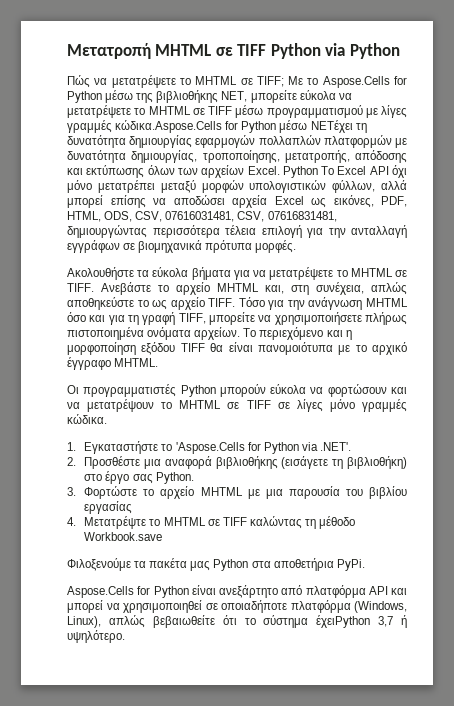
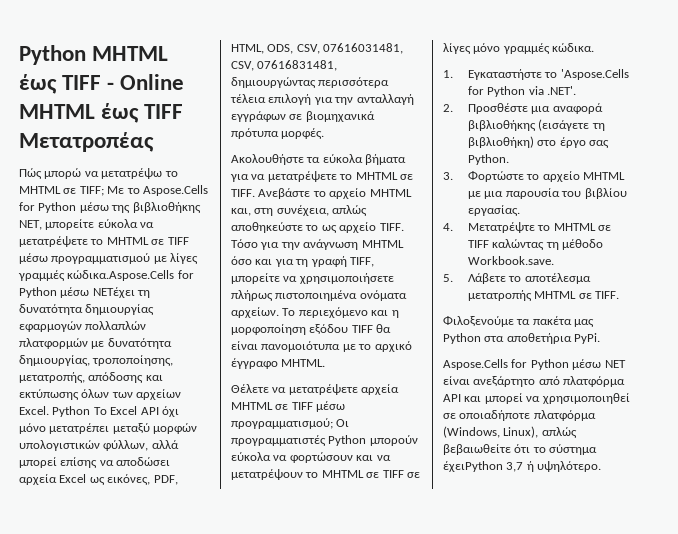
- Μετατροπή MHTML σε TIFF Python via Python
- Πώς να μετατρέψετε το MHTML σε TIFF; Με το Aspose.Cells for Python μέσω της βιβλιοθήκης NET, μπορείτε εύκολα να μετατρέψετε το MHTML σε TIFF μέσω προγραμματισμού με λίγες γραμμές κώδικα.Aspose.Cells for Python μέσω NETέχει τη δυνατότητα δημιουργίας εφαρμογών πολλαπλών πλατφορμών με δυνατότητα δημιουργίας, τροποποίησης, μετατροπής, απόδοσης και εκτύπωσης όλων των αρχείων Excel.
+ Python MHTML έως TIFF - Online MHTML έως TIFF Μετατροπέας
+ Πώς μπορώ να μετατρέψω το MHTML σε TIFF; Με το Aspose.Cells for Python μέσω της βιβλιοθήκης NET, μπορείτε εύκολα να μετατρέψετε το MHTML σε TIFF μέσω προγραμματισμού με λίγες γραμμές κώδικα.Aspose.Cells for Python μέσω NETέχει τη δυνατότητα δημιουργίας εφαρμογών πολλαπλών πλατφορμών με δυνατότητα δημιουργίας, τροποποίησης, μετατροπής, απόδοσης και εκτύπωσης όλων των αρχείων Excel.
- Οι προγραμματιστές Python μπορούν εύκολα να φορτώσουν και να μετατρέψουν το MHTML σε TIFF σε λίγες μόνο γραμμές κώδικα.
+ Θέλετε να μετατρέψετε αρχεία MHTML σε TIFF μέσω προγραμματισμού; Οι προγραμματιστές Python μπορούν εύκολα να φορτώσουν και να μετατρέψουν το MHTML σε TIFF σε λίγες μόνο γραμμές κώδικα.
- 3. Φορτώστε το αρχείο MHTML με μια παρουσία του βιβλίου εργασίας
+ 3. Φορτώστε το αρχείο MHTML με μια παρουσία του βιβλίου εργασίας.
- 4. Μετατρέψτε το MHTML σε TIFF καλώντας τη μέθοδο Workbook.save
+ 4. Μετατρέψτε το MHTML σε TIFF καλώντας τη μέθοδο Workbook.save.
+ 5. Λάβετε το αποτέλεσμα μετατροπής MHTML σε TIFF.
- Aspose.Cells for Python είναι ανεξάρτητο από πλατφόρμα API και μπορεί να χρησιμοποιηθεί σε οποιαδήποτε πλατφόρμα (Windows, Linux), απλώς βεβαιωθείτε ότι το σύστημα έχειPython 3,7 ή υψηλότερο.
+ Aspose.Cells for Python μέσω NET είναι ανεξάρτητο από πλατφόρμα API και μπορεί να χρησιμοποιηθεί σε οποιαδήποτε πλατφόρμα (Windows, Linux), απλώς βεβαιωθείτε ότι το σύστημα έχειPython 3,7 ή υψηλότερο.

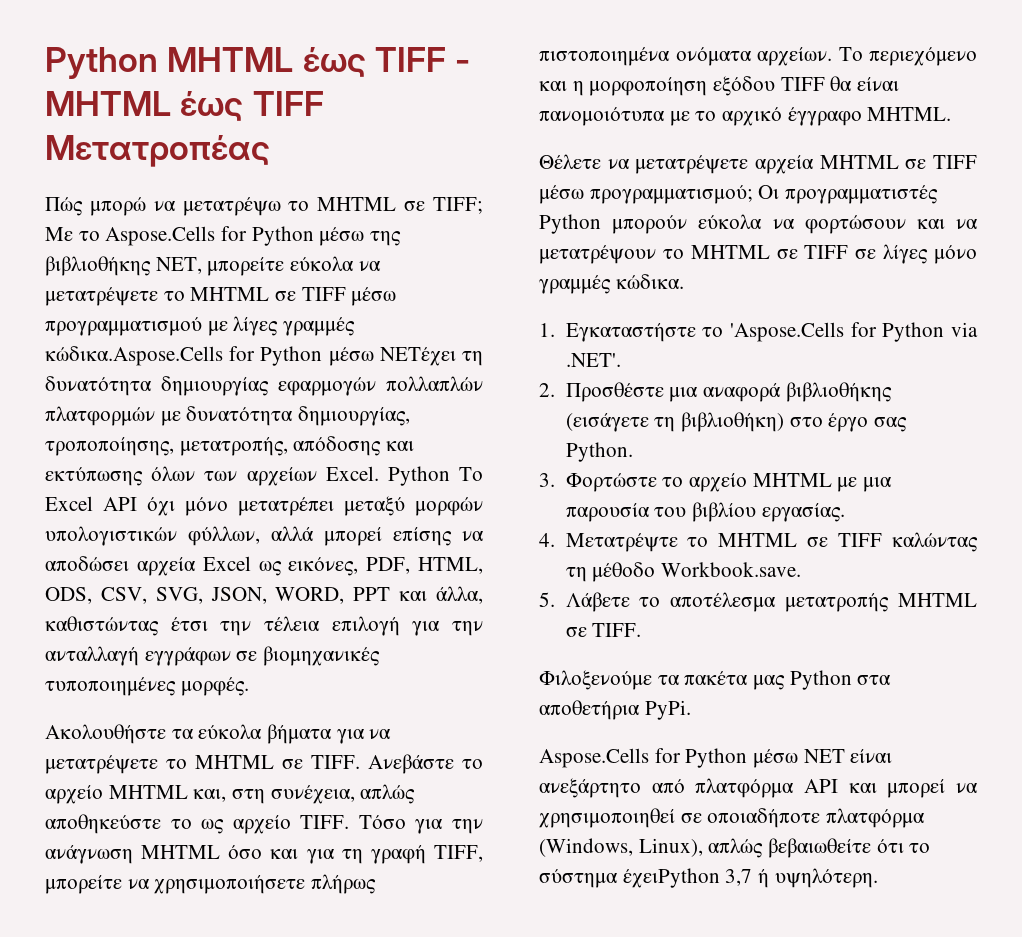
- Python MHTML έως TIFF - Online MHTML έως TIFF Μετατροπέας
+ Python MHTML έως TIFF - MHTML έως TIFF Μετατροπέας
- Python Το Excel API όχι μόνο μετατρέπει μεταξύ μορφών υπολογιστικών φύλλων, αλλά μπορεί επίσης να αποδώσει αρχεία Excel ως εικόνες, PDF, HTML, ODS, CSV, 07616031481, CSV, 07616831481, δημιουργώντας περισσότερα τέλεια επιλογή για την ανταλλαγή εγγράφων σε βιομηχανικά πρότυπα μορφές.
+ Python Το Excel API όχι μόνο μετατρέπει μεταξύ μορφών υπολογιστικών φύλλων, αλλά μπορεί επίσης να αποδώσει αρχεία Excel ως εικόνες, PDF, HTML, ODS, CSV, SVG, JSON, WORD, PPT και άλλα, καθιστώντας έτσι την τέλεια επιλογή για την ανταλλαγή εγγράφων σε βιομηχανικές τυποποιημένες μορφές.
- Aspose.Cells for Python μέσω NET είναι ανεξάρτητο από πλατφόρμα API και μπορεί να χρησιμοποιηθεί σε οποιαδήποτε πλατφόρμα (Windows, Linux), απλώς βεβαιωθείτε ότι το σύστημα έχειPython 3,7 ή υψηλότερο.
+ Aspose.Cells for Python μέσω NET είναι ανεξάρτητο από πλατφόρμα API και μπορεί να χρησιμοποιηθεί σε οποιαδήποτε πλατφόρμα (Windows, Linux), απλώς βεβαιωθείτε ότι το σύστημα έχειPython 3,7 ή υψηλότερη.

